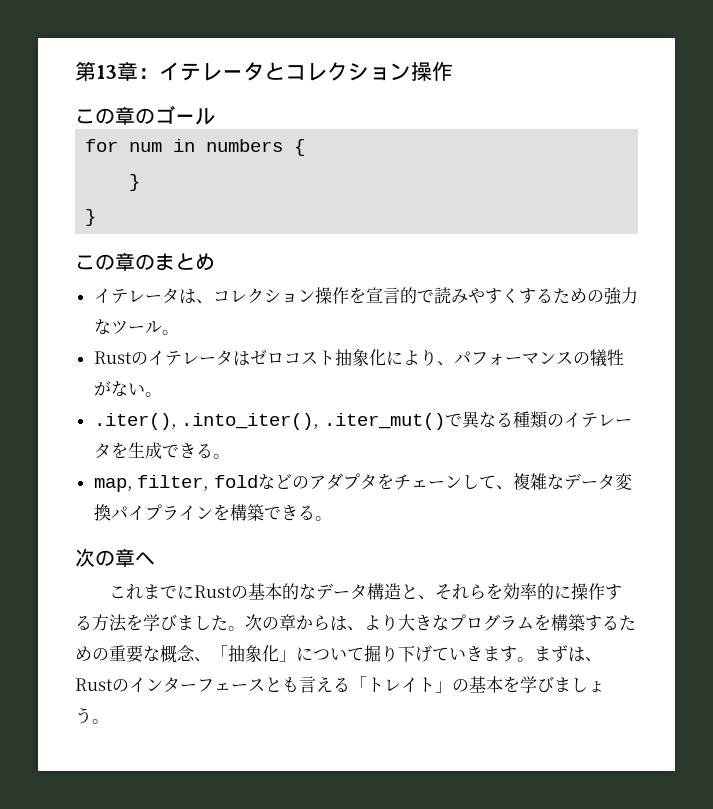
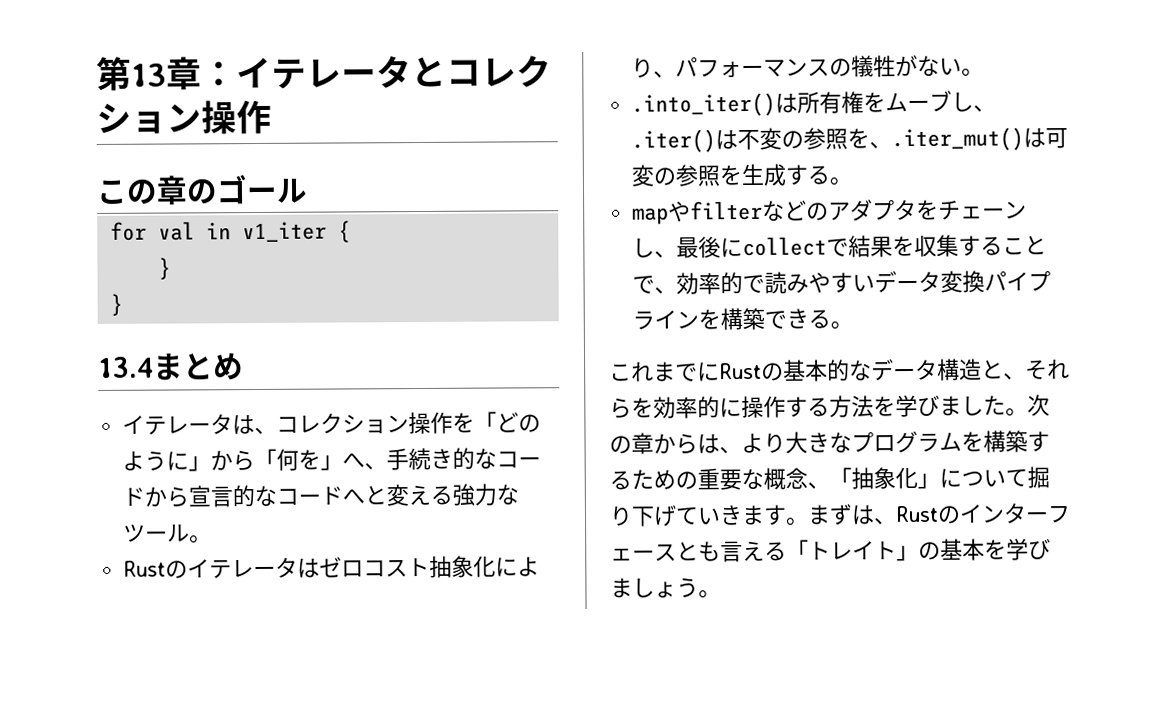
- for num in numbers {
+ for val in v1_iter {
- この章のまとめ
+ 13.4まとめ
- イテレータは、コレクション操作を宣言的で読みやすくするための強力なツール。
+ イテレータは、コレクション操作を「どのように」から「何を」へ、手続き的なコードから宣言的なコードへと変える強力なツール。
- .iter(), .into_iter(), .iter_mut()で異なる種類のイテレータを生成できる。
- map, filter, foldなどのアダプタをチェーンして、複雑なデータ変換パイプラインを構築できる。
+ .into_iter()は所有権をムーブし、.iter()は不変の参照を、.iter_mut()は可変の参照を生成する。
+ mapやfilterなどのアダプタをチェーンし、最後にcollectで結果を収集することで、効率的で読みやすいデータ変換パイプラインを構築できる。
- 次の章へ

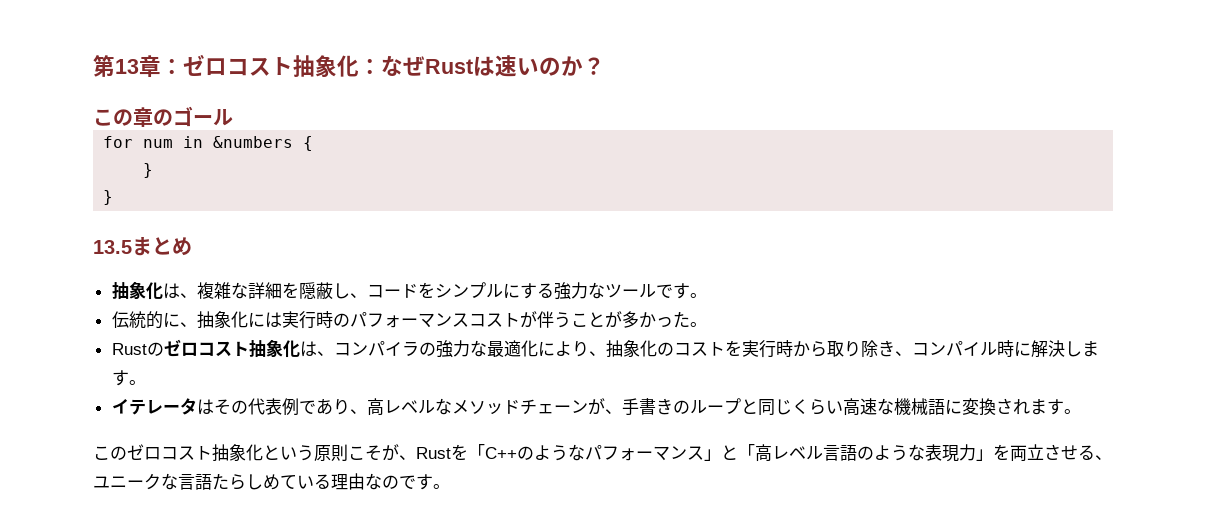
- 第13章：イテレータとコレクション操作
+ 第13章：ゼロコスト抽象化：なぜRustは速いのか？
- for val in v1_iter {
+ for num in &numbers {
- 13.4まとめ
+ 13.5まとめ
- イテレータは、コレクション操作を「どのように」から「何を」へ、手続き的なコードから宣言的なコードへと変える強力なツール。
+ 抽象化は、複雑な詳細を隠蔽し、コードをシンプルにする強力なツールです。
+ 伝統的に、抽象化には実行時のパフォーマンスコストが伴うことが多かった。
- Rustのイテレータはゼロコスト抽象化により、パフォーマンスの犠牲がない。
- .into_iter()は所有権をムーブし、.iter()は不変の参照を、.iter_mut()は可変の参照を生成する。
- mapやfilterなどのアダプタをチェーンし、最後にcollectで結果を収集することで、効率的で読みやすいデータ変換パイプラインを構築できる。
- これまでにRustの基本的なデータ構造と、それらを効率的に操作する方法を学びました。次の章からは、より大きなプログラムを構築するための重要な概念、「抽象化」について掘り下げていきます。まずは、Rustのインターフェースとも言える「トレイト」の基本を学びましょう。
+ Rustのゼロコスト抽象化は、コンパイラの強力な最適化により、抽象化のコストを実行時から取り除き、コンパイル時に解決します。
+ イテレータはその代表例であり、高レベルなメソッドチェーンが、手書きのループと同じくらい高速な機械語に変換されます。
+ このゼロコスト抽象化という原則こそが、Rustを「C++のようなパフォーマンス」と「高レベル言語のような表現力」を両立させる、ユニークな言語たらしめている理由なのです。

